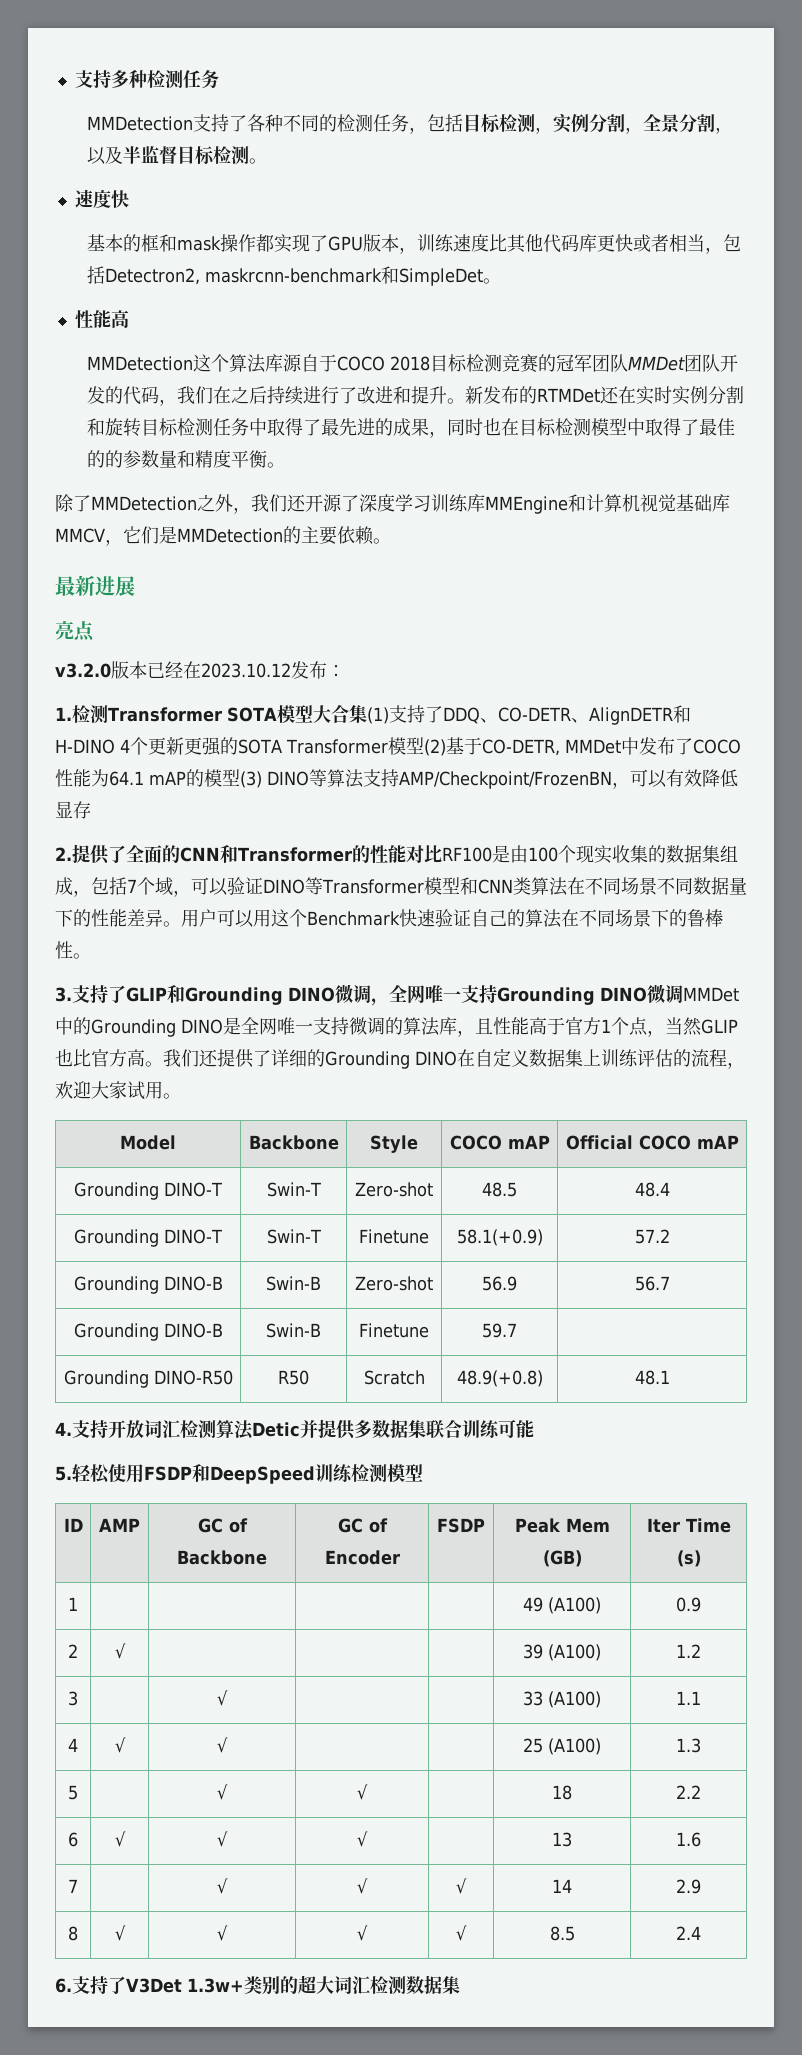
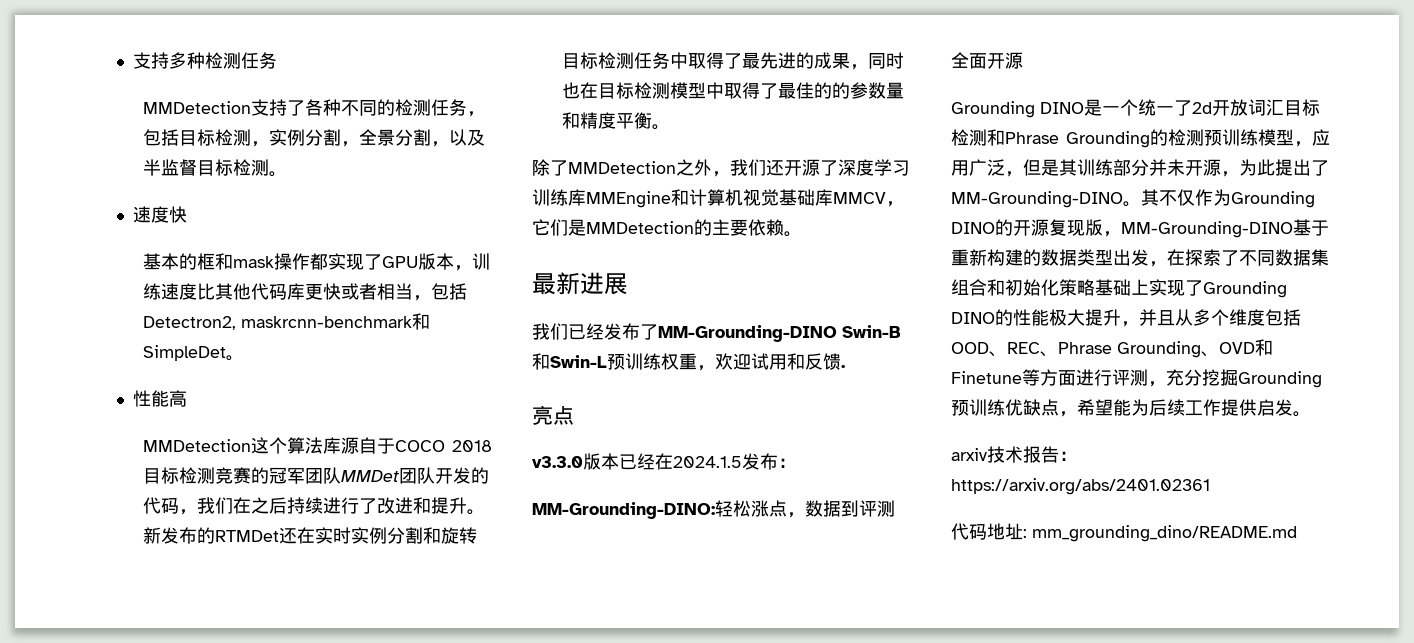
+ 我们已经发布了MM-Grounding-DINO Swin-B和Swin-L预训练权重，欢迎试用和反馈.
- v3.2.0版本已经在2023.10.12发布：
+ v3.3.0版本已经在2024.1.5发布：
- 1.检测Transformer SOTA模型大合集(1)支持了DDQ、CO-DETR、AlignDETR和H-DINO 4个更新更强的SOTA Transformer模型(2)基于CO-DETR, MMDet中发布了COCO性能为64.1 mAP的模型(3) DINO等算法支持AMP/Checkpoint/FrozenBN，可以有效降低显存
- 2.提供了全面的CNN和Transformer的性能对比RF100是由100个现实收集的数据集组成，包括7个域，可以验证DINO等Transformer模型和CNN类算法在不同场景不同数据量下的性能差异。用户可以用这个Benchmark快速验证自己的算法在不同场景下的鲁棒性。
- 3.支持了GLIP和Grounding DINO微调，全网唯一支持Grounding DINO微调MMDet中的Grounding DINO是全网唯一支持微调的算法库，且性能高于官方1个点，当然GLIP也比官方高。我们还提供了详细的Grounding DINO在自定义数据集上训练评估的流程，欢迎大家试用。
- Model | Backbone | Style | COCO mAP | Official COCO mAP
- Grounding DINO-T | Swin-T | Zero-shot | 48.5 | 48.4
- Grounding DINO-T | Swin-T | Finetune | 58.1(+0.9) | 57.2
- Grounding DINO-B | Swin-B | Zero-shot | 56.9 | 56.7
- Grounding DINO-B | Swin-B | Finetune | 59.7 |
- Grounding DINO-R50 | R50 | Scratch | 48.9(+0.8) | 48.1
- 4.支持开放词汇检测算法Detic并提供多数据集联合训练可能
- 5.轻松使用FSDP和DeepSpeed训练检测模型
- ID | AMP | GC of Backbone | GC of Encoder | FSDP | Peak Mem (GB) | Iter Time (s)
- 1 | | | | | 49 (A100) | 0.9
- 2 | √ | | | | 39 (A100) | 1.2
- 3 | | √ | | | 33 (A100) | 1.1
- 4 | √ | √ | | | 25 (A100) | 1.3
- 5 | | √ | √ | | 18 | 2.2
- 6 | √ | √ | √ | | 13 | 1.6
- 7 | | √ | √ | √ | 14 | 2.9
- 8 | √ | √ | √ | √ | 8.5 | 2.4
- 6.支持了V3Det 1.3w+类别的超大词汇检测数据集
+ MM-Grounding-DINO:轻松涨点，数据到评测全面开源
+ Grounding DINO是一个统一了2d开放词汇目标检测和Phrase Grounding的检测预训练模型，应用广泛，但是其训练部分并未开源，为此提出了MM-Grounding-DINO。其不仅作为Grounding DINO的开源复现版，MM-Grounding-DINO基于重新构建的数据类型出发，在探索了不同数据集组合和初始化策略基础上实现了Grounding DINO的性能极大提升，并且从多个维度包括OOD、REC、Phrase Grounding、OVD和Finetune等方面进行评测，充分挖掘Grounding预训练优缺点，希望能为后续工作提供启发。
+ arxiv技术报告：https://arxiv.org/abs/2401.02361
+ 代码地址: mm_grounding_dino/README.md

